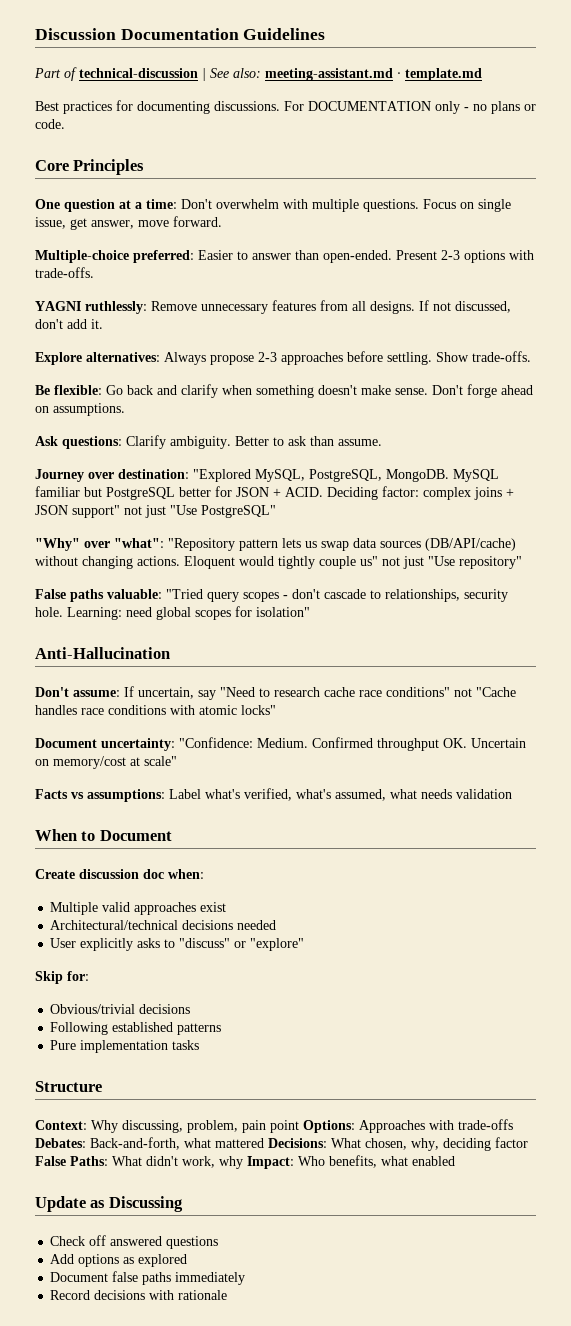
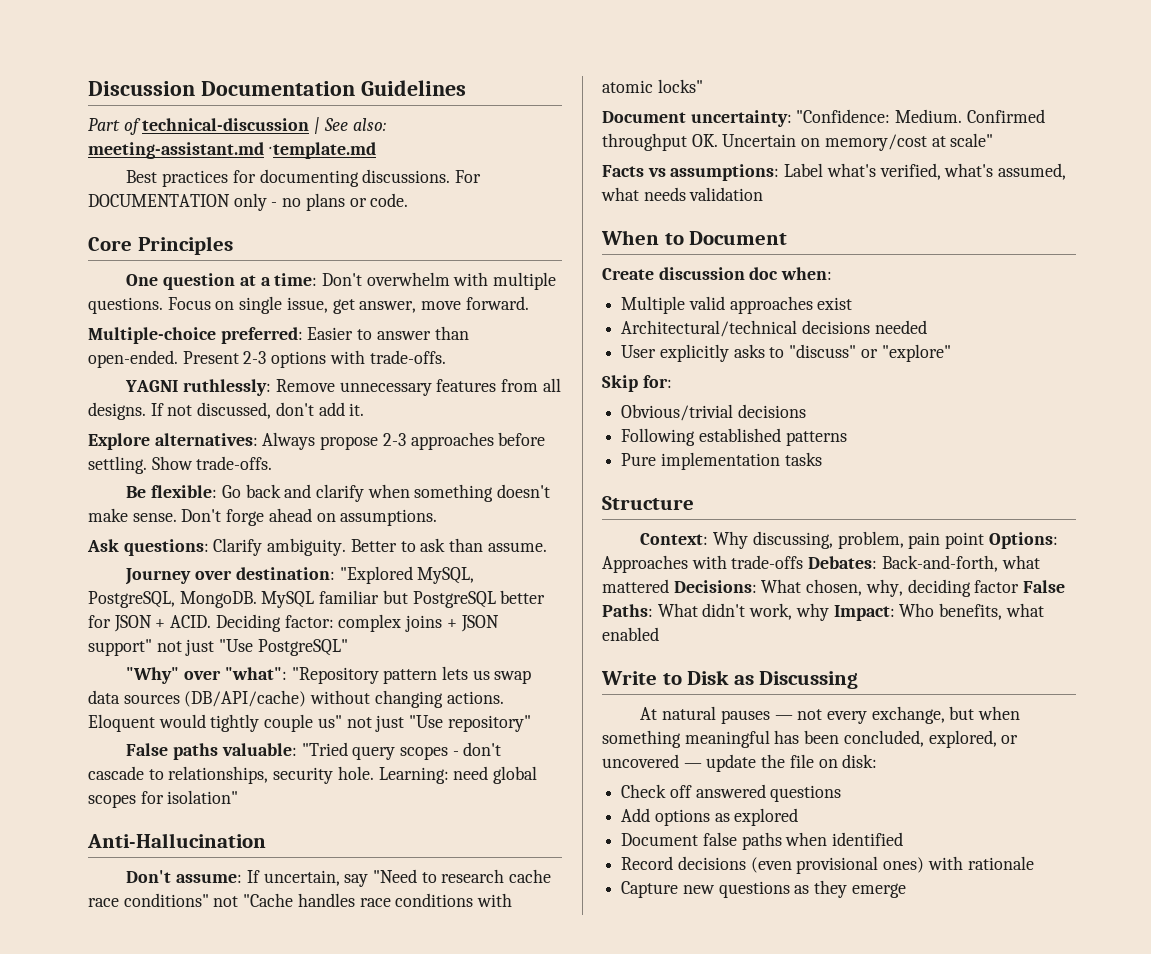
- Update as Discussing
+ Write to Disk as Discussing
+ At natural pauses — not every exchange, but when something meaningful has been concluded, explored, or uncovered — update the file on disk:
- Document false paths immediately
+ Document false paths when identified
- Record decisions with rationale
+ Record decisions (even provisional ones) with rationale
+ Capture new questions as they emerge

